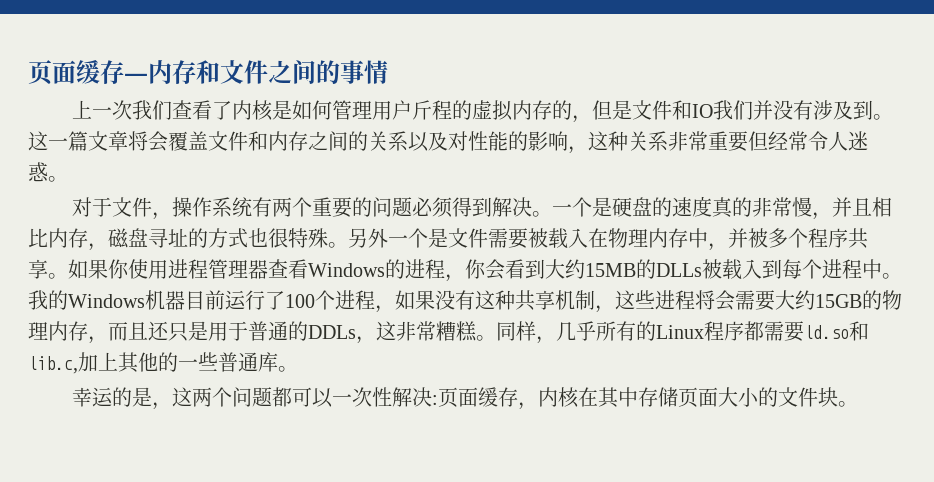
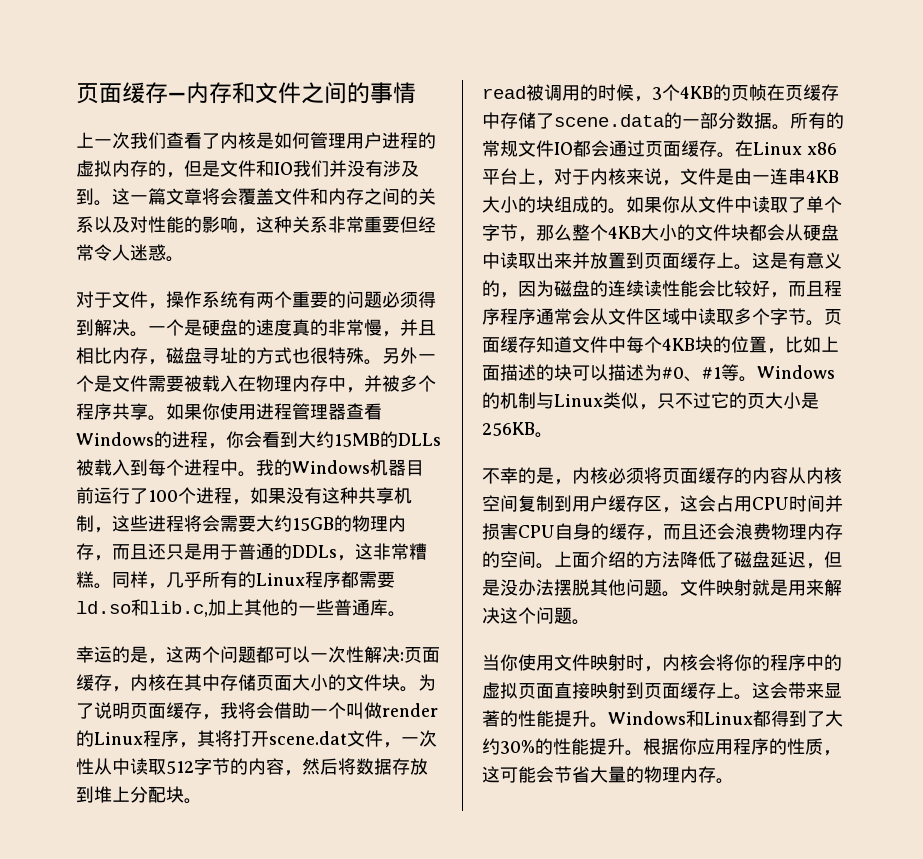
- 上一次我们查看了内核是如何管理用户斤程的虚拟内存的，但是文件和IO我们并没有涉及到。
+ 上一次我们查看了内核是如何管理用户进程的虚拟内存的，但是文件和IO我们并没有涉及到。
+ 为了说明页面缓存，我将会借助一个叫做render的Linux程序，其将打开scene.dat文件，一次性从中读取512字节的内容，然后将数据存放到堆上分配块。
+ read被调用的时候，3个4KB的页帧在页缓存中存储了scene.data的一部分数据。所有的常规文件IO都会通过页面缓存。在Linux x86平台上，对于内核来说，文件是由一连串4KB大小的块组成的。如果你从文件中读取了单个字节，那么整个4KB大小的文件块都会从硬盘中读取出来并放置到页面缓存上。这是有意义的，因为磁盘的连续读性能会比较好，而且程序程序通常会从文件区域中读取多个字节。页面缓存知道文件中每个4KB块的位置，比如上面描述的块可以描述为#0、#1等。Windows的机制与Linux类似，只不过它的页大小是256KB。
+ 不幸的是，内核必须将页面缓存的内容从内核空间复制到用户缓存区，这会占用CPU时间并损害CPU自身的缓存，而且还会浪费物理内存的空间。上面介绍的方法降低了磁盘延迟，但是没办法摆脱其他问题。文件映射就是用来解决这个问题。
+ 当你使用文件映射时，内核会将你的程序中的虚拟页面直接映射到页面缓存上。这会带来显著的性能提升。Windows和Linux都得到了大约30%的性能提升。根据你应用程序的性质，这可能会节省大量的物理内存。

